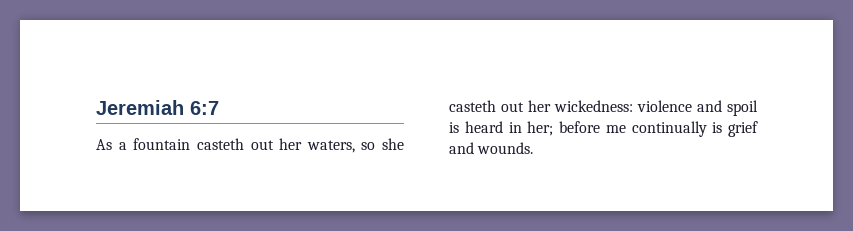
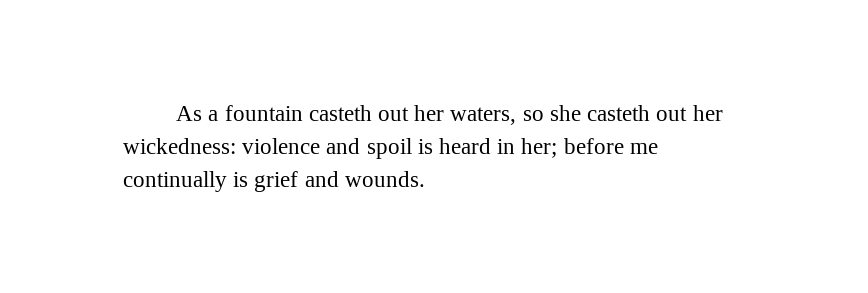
- Jeremiah 6:7

